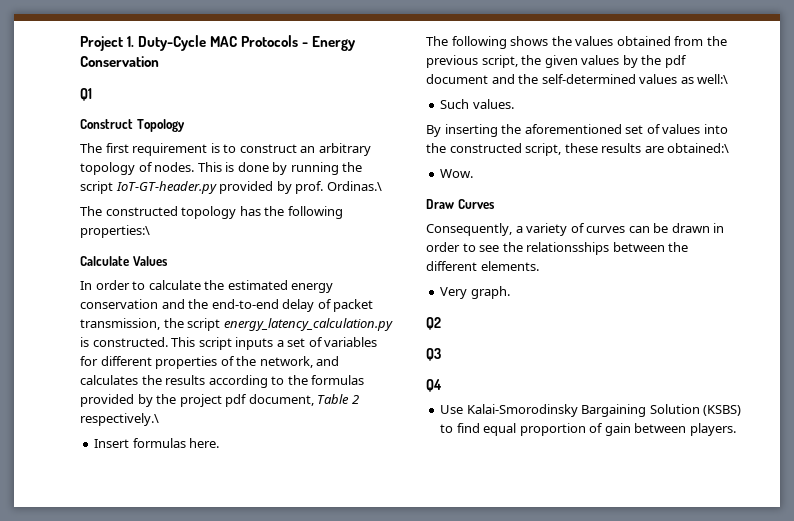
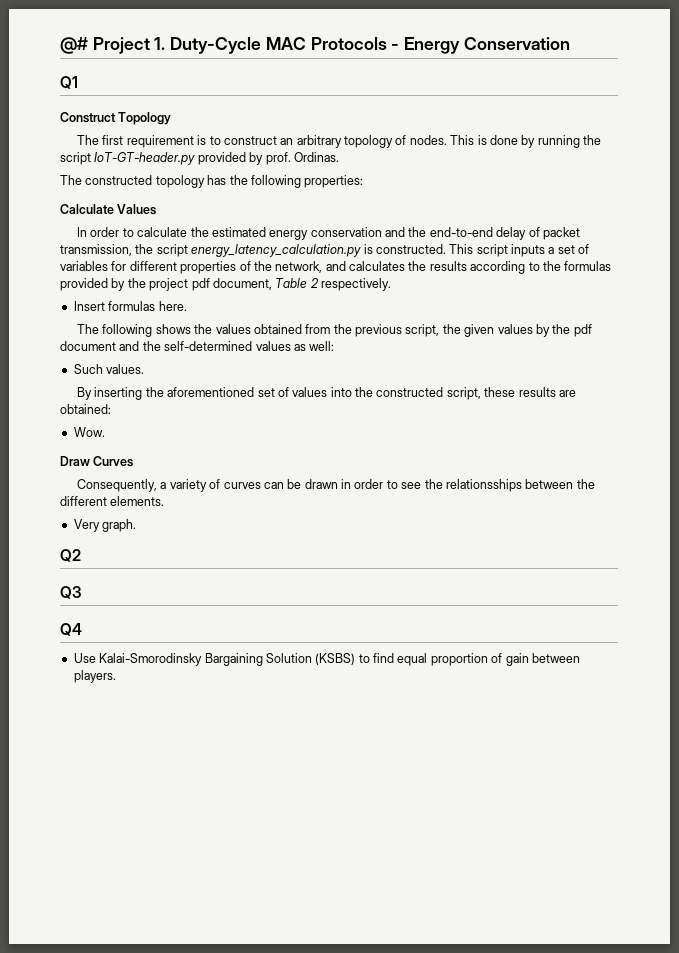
- Project 1. Duty-Cycle MAC Protocols - Energy Conservation
+ @# Project 1. Duty-Cycle MAC Protocols - Energy Conservation
- This is done by running the script IoT-GT-header.py provided by prof. Ordinas.\
+ This is done by running the script IoT-GT-header.py provided by prof. Ordinas.
- The constructed topology has the following properties:\
+ The constructed topology has the following properties:
- This script inputs a set of variables for different properties of the network, and calculates the results according to the formulas provided by the project pdf document, Table 2 respectively.\
+ This script inputs a set of variables for different properties of the network, and calculates the results according to the formulas provided by the project pdf document, Table 2 respectively.
- The following shows the values obtained from the previous script, the given values by the pdf document and the self-determined values as well:\
+ The following shows the values obtained from the previous script, the given values by the pdf document and the self-determined values as well:
- By inserting the aforementioned set of values into the constructed script, these results are obtained:\
+ By inserting the aforementioned set of values into the constructed script, these results are obtained:

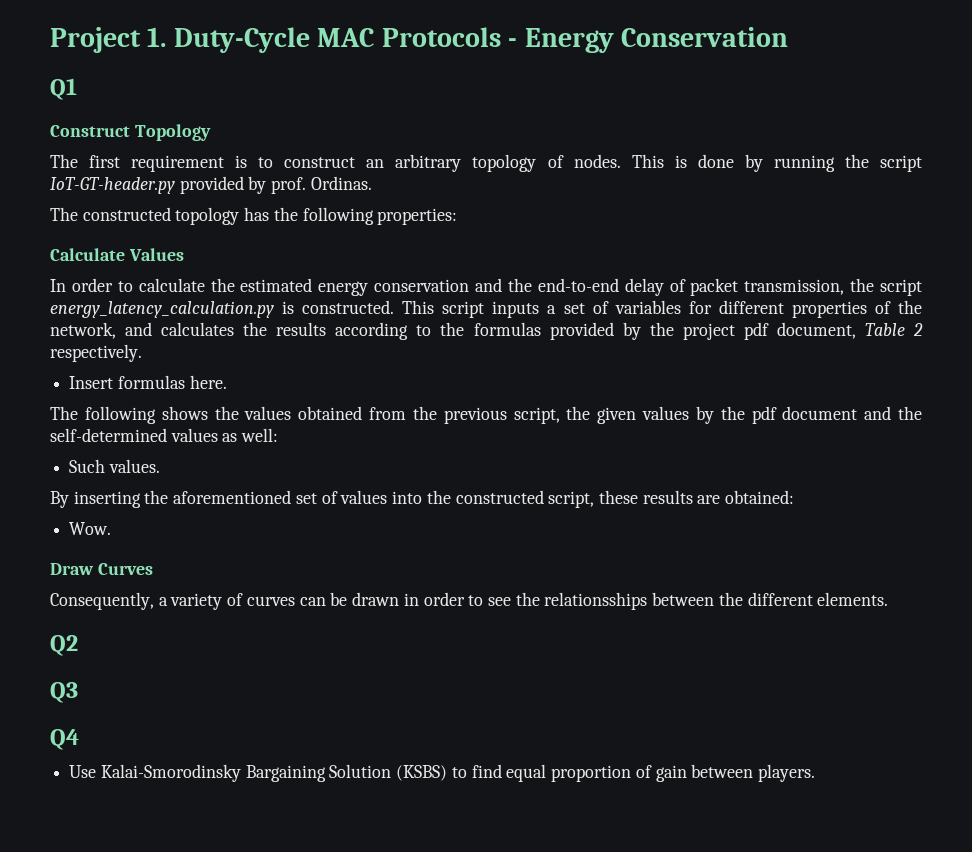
- @# Project 1. Duty-Cycle MAC Protocols - Energy Conservation
+ Project 1. Duty-Cycle MAC Protocols - Energy Conservation
- Very graph.

